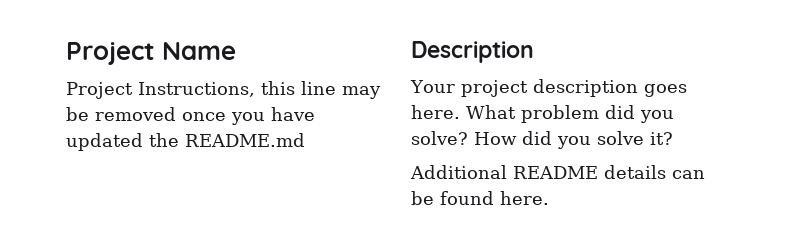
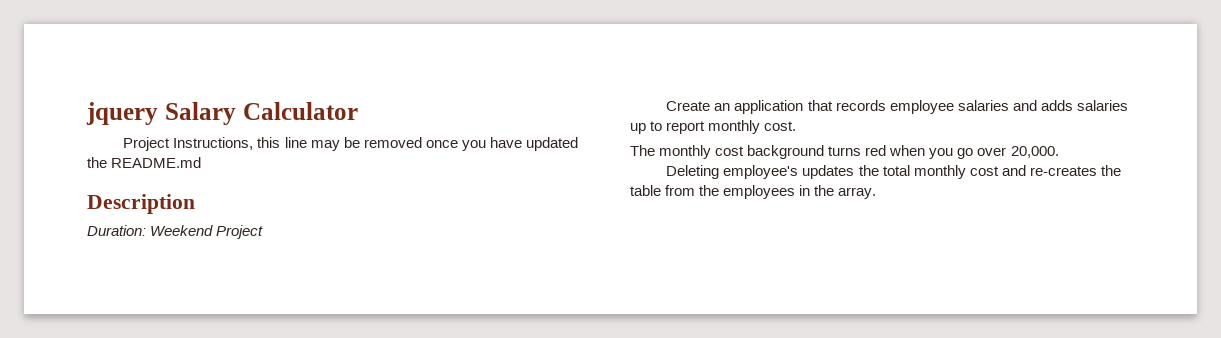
- Project Name
+ jquery Salary Calculator
- Your project description goes here. What problem did you solve? How did you solve it?
- Additional README details can be found here.
+ Duration: Weekend Project
+ Create an application that records employee salaries and adds salaries up to report monthly cost.
+ The monthly cost background turns red when you go over 20,000.
+ Deleting employee's updates the total monthly cost and re-creates the table from the employees in the array.

